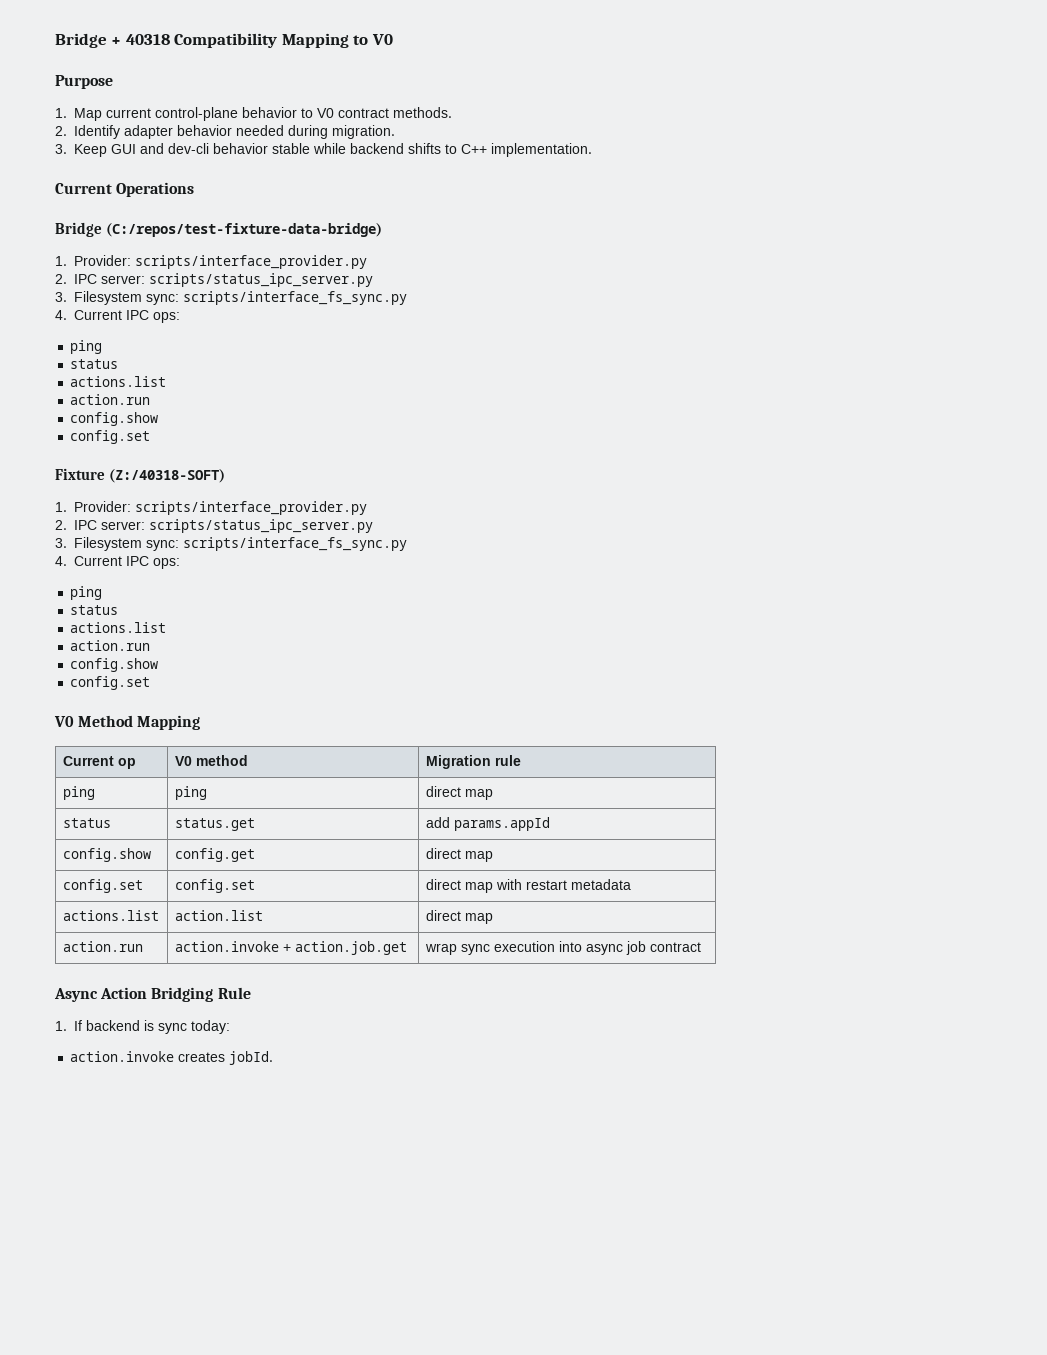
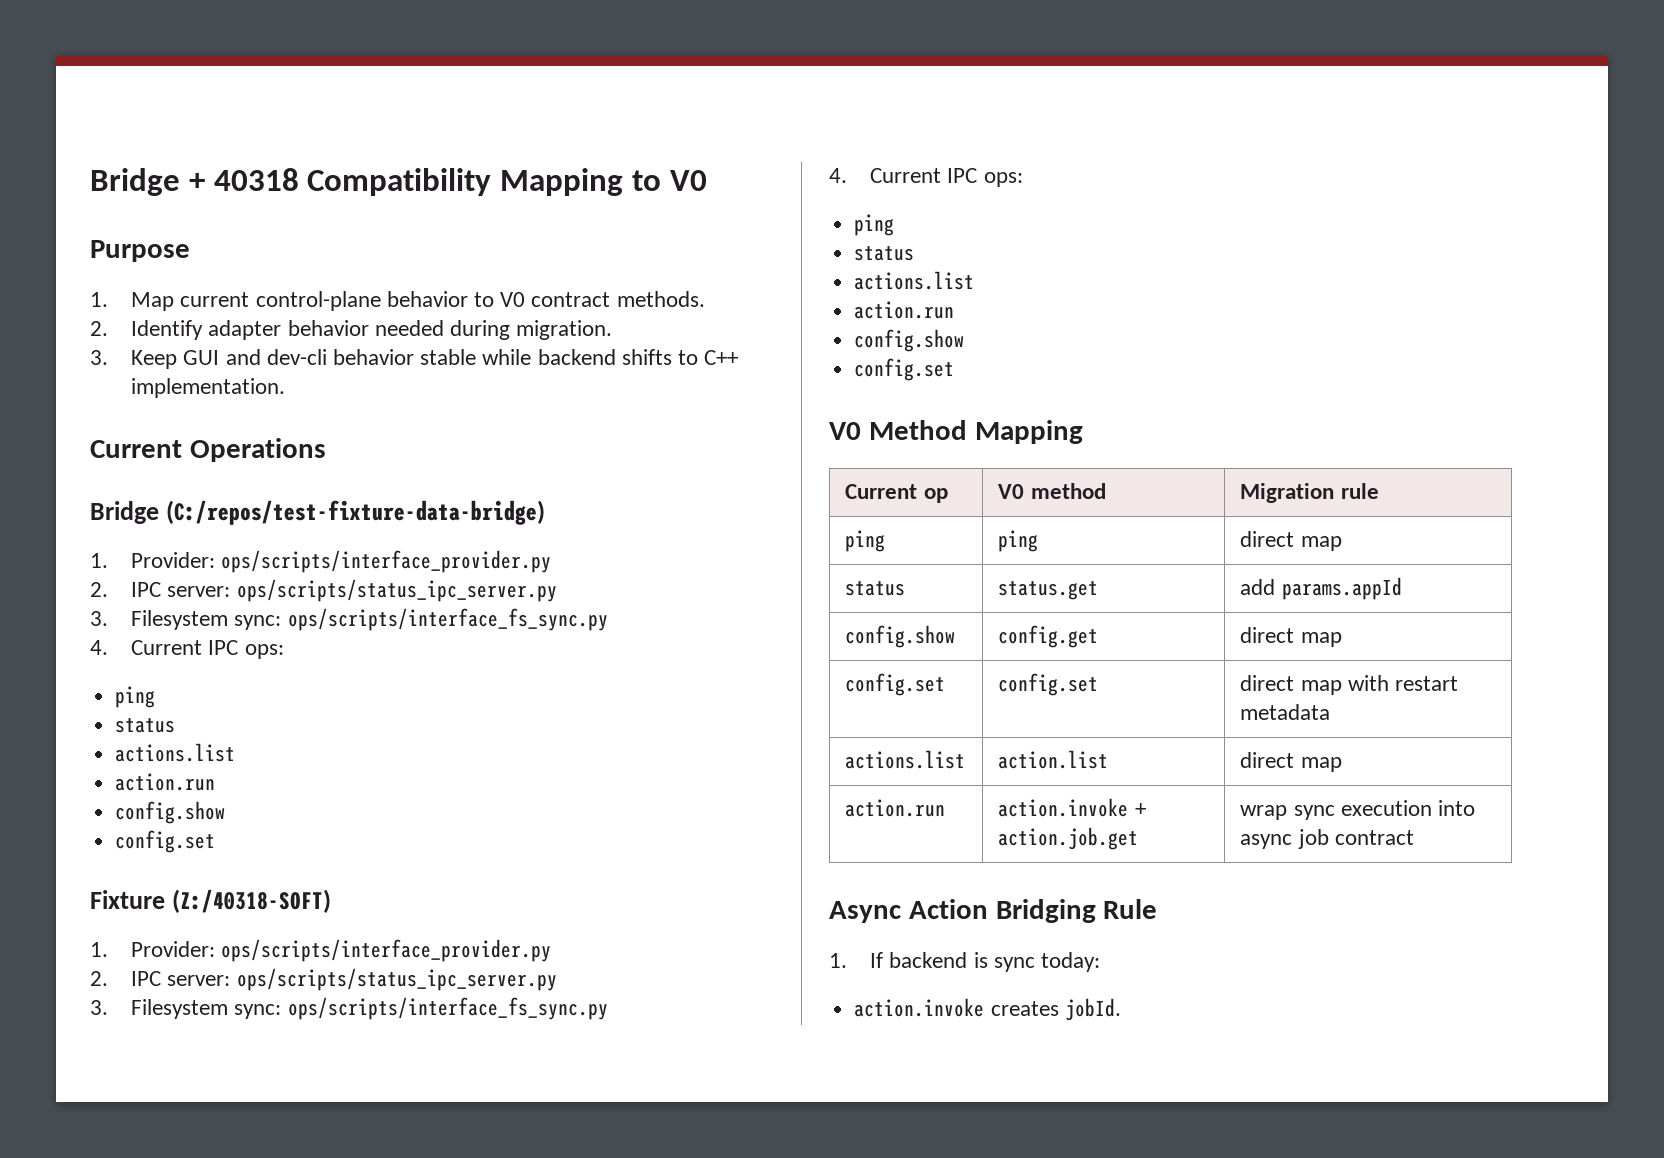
  Bridge (C:/repos/test-fixture-data-bridge)
- 1. Provider: scripts/interface_provider.py
- 2. IPC server: scripts/status_ipc_server.py
- 3. Filesystem sync: scripts/interface_fs_sync.py
+ 1. Provider: ops/scripts/interface_provider.py
+ 2. IPC server: ops/scripts/status_ipc_server.py
+ 3. Filesystem sync: ops/scripts/interface_fs_sync.py
  Fixture (Z:/40318-SOFT)
- 1. Provider: scripts/interface_provider.py
- 2. IPC server: scripts/status_ipc_server.py
- 3. Filesystem sync: scripts/interface_fs_sync.py
+ 1. Provider: ops/scripts/interface_provider.py
+ 2. IPC server: ops/scripts/status_ipc_server.py
+ 3. Filesystem sync: ops/scripts/interface_fs_sync.py

